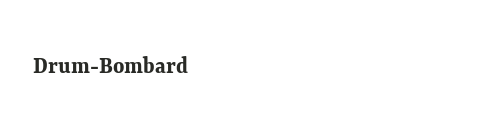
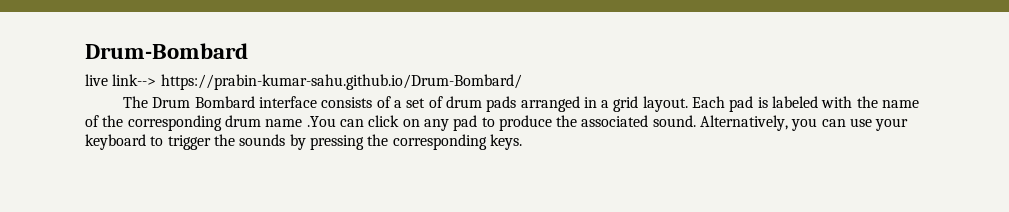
+ live link--> https://prabin-kumar-sahu.github.io/Drum-Bombard/
+ The Drum Bombard interface consists of a set of drum pads arranged in a grid layout. Each pad is labeled with the name of the corresponding drum name .You can click on any pad to produce the associated sound. Alternatively, you can use your keyboard to trigger the sounds by pressing the corresponding keys.

